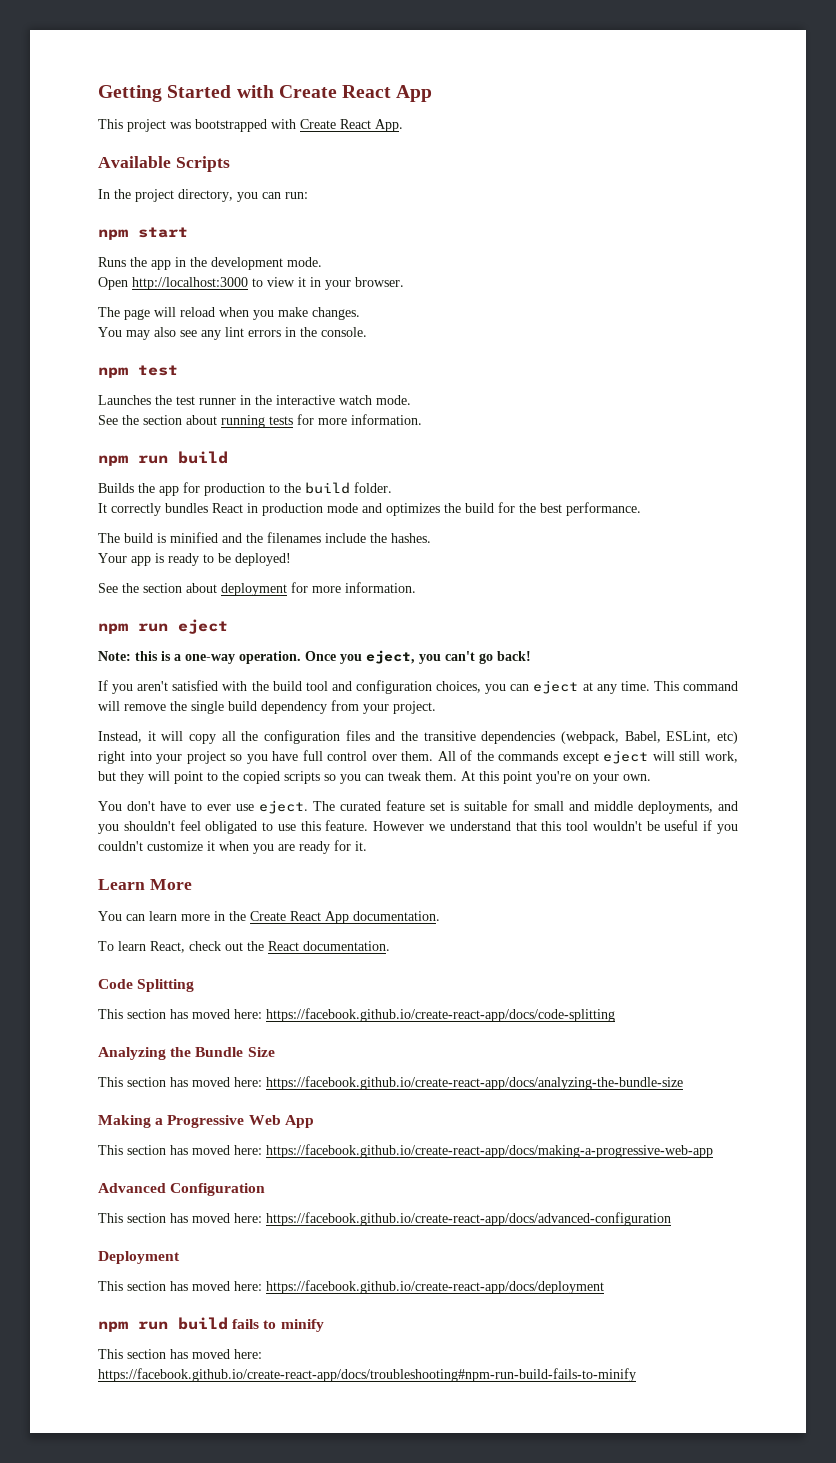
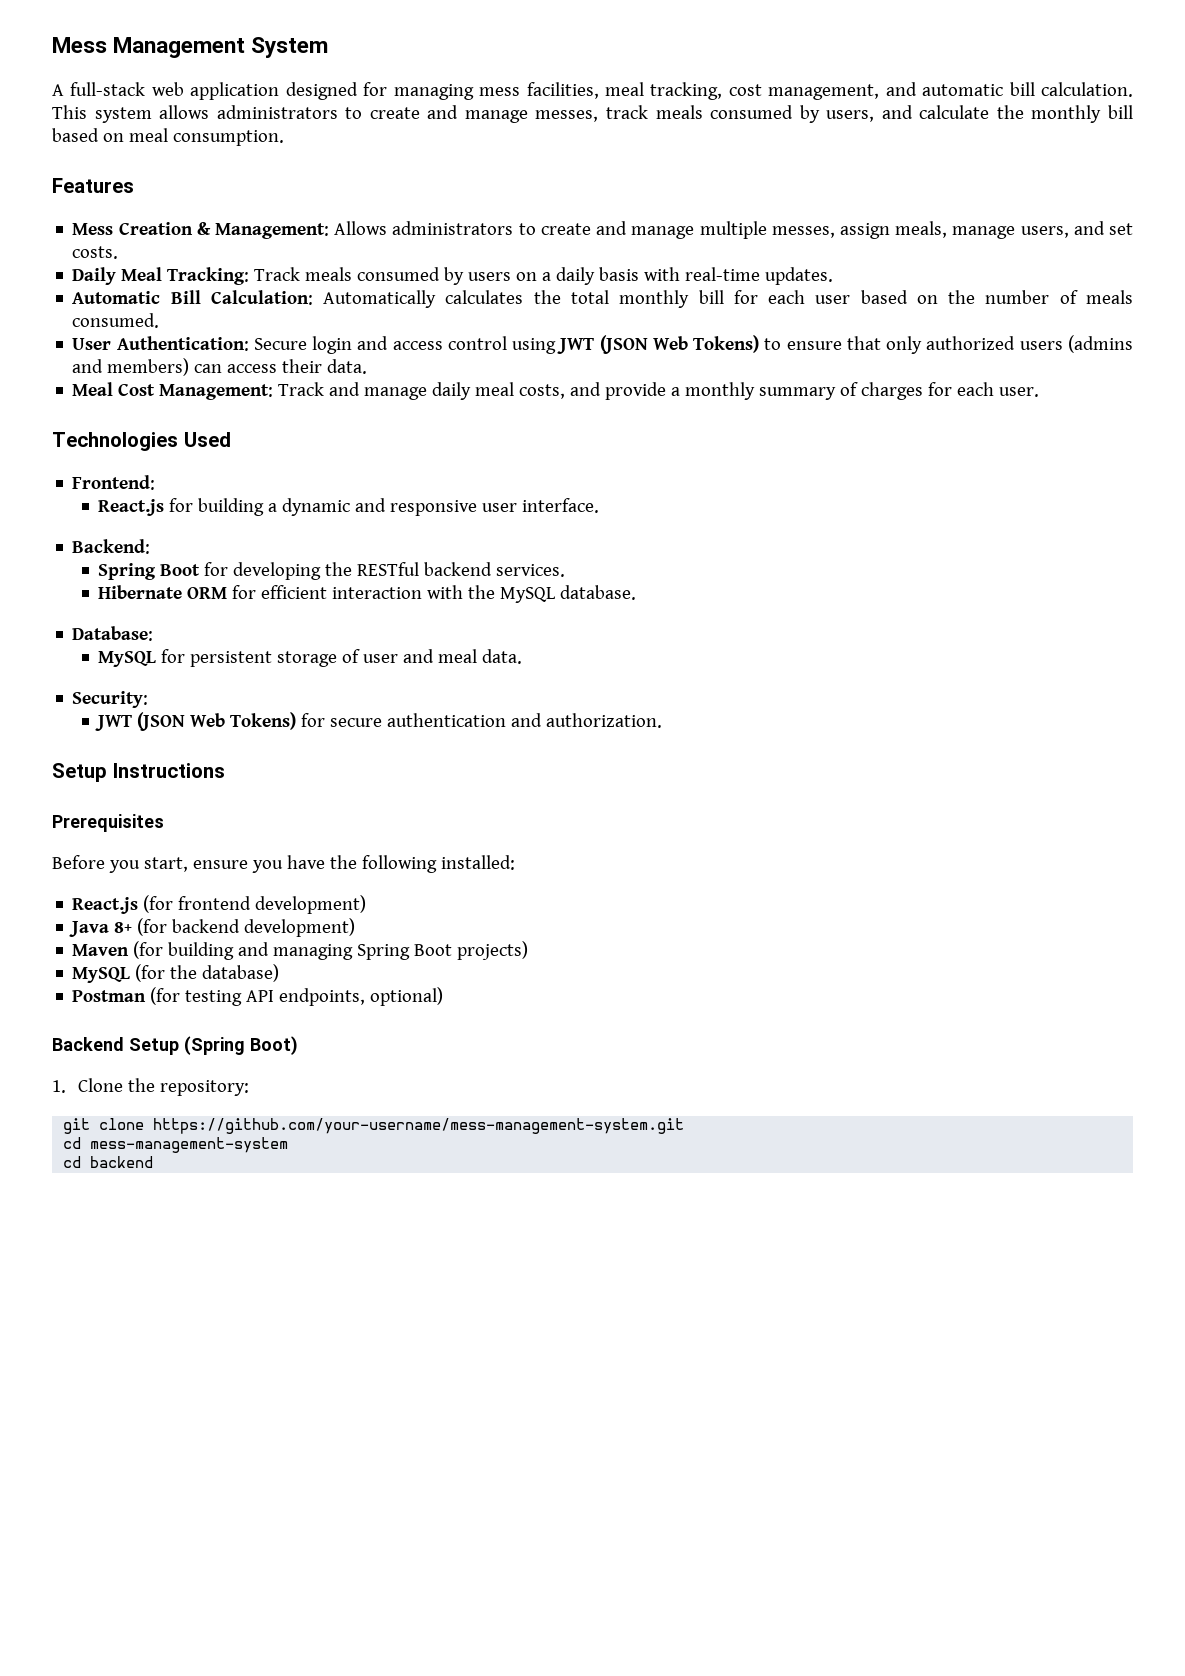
- Getting Started with Create React App
- This project was bootstrapped with Create React App.
- Available Scripts
- In the project directory, you can run:
- npm start
- Runs the app in the development mode.
- Open http://localhost:3000 to view it in your browser.
- The page will reload when you make changes.
- You may also see any lint errors in the console.
- npm test
- Launches the test runner in the interactive watch mode.
- See the section about running tests for more information.
- npm run build
- Builds the app for production to the build folder.
- It correctly bundles React in production mode and optimizes the build for the best performance.
- The build is minified and the filenames include the hashes.
- Your app is ready to be deployed!
- See the section about deployment for more information.
- npm run eject
- Note: this is a one-way operation. Once you eject, you can't go back!
- If you aren't satisfied with the build tool and configuration choices, you can eject at any time. This command will remove the single build dependency from your project.
- Instead, it will copy all the configuration files and the transitive dependencies (webpack, Babel, ESLint, etc) right into your project so you have full control over them. All of the commands except eject will still work, but they will point to the copied scripts so you can tweak them. At this point you're on your own.
- You don't have to ever use eject. The curated feature set is suitable for small and middle deployments, and you shouldn't feel obligated to use this feature. However we understand that this tool wouldn't be useful if you couldn't customize it when you are ready for it.
- Learn More
- You can learn more in the Create React App documentation.
- To learn React, check out the React documentation.
- Code Splitting
- This section has moved here: https://facebook.github.io/create-react-app/docs/code-splitting
- Analyzing the Bundle Size
- This section has moved here: https://facebook.github.io/create-react-app/docs/analyzing-the-bundle-size
- Making a Progressive Web App
- This section has moved here: https://facebook.github.io/create-react-app/docs/making-a-progressive-web-app
- Advanced Configuration
- This section has moved here: https://facebook.github.io/create-react-app/docs/advanced-configuration
- Deployment
- This section has moved here: https://facebook.github.io/create-react-app/docs/deployment
- npm run build fails to minify
- This section has moved here: https://facebook.github.io/create-react-app/docs/troubleshooting#npm-run-build-fails-to-minify
+ Mess Management System
+ A full-stack web application designed for managing mess facilities, meal tracking, cost management, and automatic bill calculation. This system allows administrators to create and manage messes, track meals consumed by users, and calculate the monthly bill based on meal consumption.
+ Features
+ Mess Creation & Management: Allows administrators to create and manage multiple messes, assign meals, manage users, and set costs.
+ Daily Meal Tracking: Track meals consumed by users on a daily basis with real-time updates.
+ Automatic Bill Calculation: Automatically calculates the total monthly bill for each user based on the number of meals consumed.
+ User Authentication: Secure login and access control using JWT (JSON Web Tokens) to ensure that only authorized users (admins and members) can access their data.
+ Meal Cost Management: Track and manage daily meal costs, and provide a monthly summary of charges for each user.
+ Technologies Used
+ Frontend:
+ React.js for building a dynamic and responsive user interface.
+ Backend:
+ Spring Boot for developing the RESTful backend services.
+ Hibernate ORM for efficient interaction with the MySQL database.
+ Database:
+ MySQL for persistent storage of user and meal data.
+ Security:
+ JWT (JSON Web Tokens) for secure authentication and authorization.
+ Setup Instructions
+ Prerequisites
+ Before you start, ensure you have the following installed:
+ React.js (for frontend development)
+ Java 8+ (for backend development)
+ Maven (for building and managing Spring Boot projects)
+ MySQL (for the database)
+ Postman (for testing API endpoints, optional)
+ Backend Setup (Spring Boot)
+ 1. Clone the repository:
+ git clone https://github.com/your-username/mess-management-system.git
+ cd mess-management-system
+ cd backend

